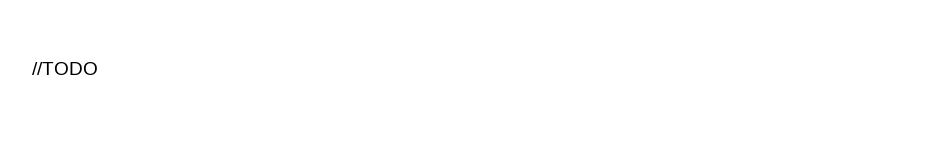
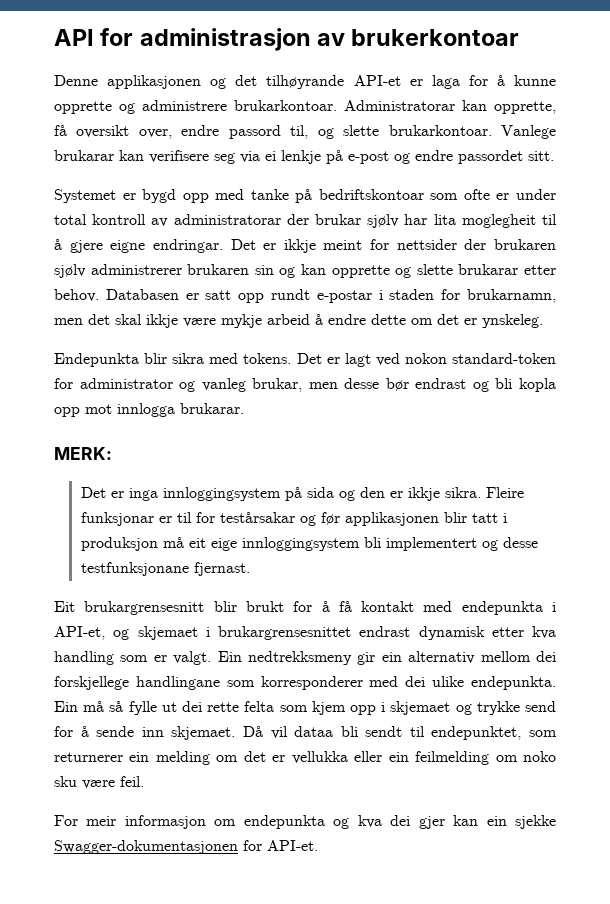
- //TODO
+ API for administrasjon av brukerkontoar
+ Denne applikasjonen og det tilhøyrande API-et er laga for å kunne opprette og administrere brukarkontoar. Administratorar kan opprette, få oversikt over, endre passord til, og slette brukarkontoar. Vanlege brukarar kan verifisere seg via ei lenkje på e-post og endre passordet sitt.
+ Systemet er bygd opp med tanke på bedriftskontoar som ofte er under total kontroll av administratorar der brukar sjølv har lita moglegheit til å gjere eigne endringar. Det er ikkje meint for nettsider der brukaren sjølv administrerer brukaren sin og kan opprette og slette brukarar etter behov. Databasen er satt opp rundt e-postar i staden for brukarnamn, men det skal ikkje være mykje arbeid å endre dette om det er ynskeleg.
+ Endepunkta blir sikra med tokens. Det er lagt ved nokon standard-token for administrator og vanleg brukar, men desse bør endrast og bli kopla opp mot innlogga brukarar.
+ MERK:
+ Det er inga innloggingsystem på sida og den er ikkje sikra. Fleire funksjonar er til for testårsakar og før applikasjonen blir tatt i produksjon må eit eige innloggingsystem bli implementert og desse testfunksjonane fjernast.
+ Eit brukargrensesnitt blir brukt for å få kontakt med endepunkta i API-et, og skjemaet i brukargrensesnittet endrast dynamisk etter kva handling som er valgt. Ein nedtrekksmeny gir ein alternativ mellom dei forskjellege handlingane som korresponderer med dei ulike endepunkta. Ein må så fylle ut dei rette felta som kjem opp i skjemaet og trykke send for å sende inn skjemaet. Då vil dataa bli sendt til endepunktet, som returnerer ein melding om det er vellukka eller ein feilmelding om noko sku være feil.
+ For meir informasjon om endepunkta og kva dei gjer kan ein sjekke Swagger-dokumentasjonen for API-et.

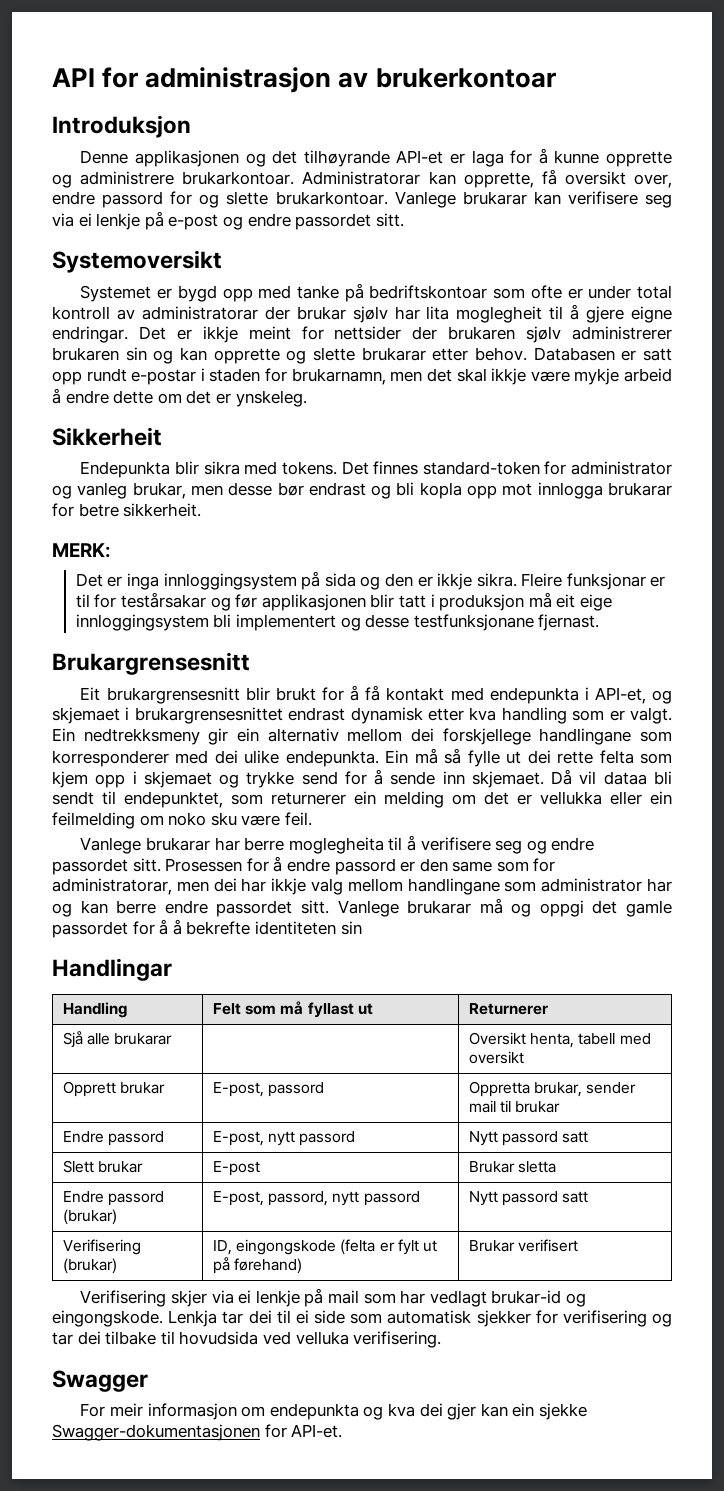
+ Introduksjon
- Administratorar kan opprette, få oversikt over, endre passord til, og slette brukarkontoar.
+ Administratorar kan opprette, få oversikt over, endre passord for og slette brukarkontoar.
+ Systemoversikt
+ Sikkerheit
- Det er lagt ved nokon standard-token for administrator og vanleg brukar, men desse bør endrast og bli kopla opp mot innlogga brukarar.
+ Det finnes standard-token for administrator og vanleg brukar, men desse bør endrast og bli kopla opp mot innlogga brukarar for betre sikkerheit.
+ Brukargrensesnitt
+ Vanlege brukarar har berre moglegheita til å verifisere seg og endre passordet sitt. Prosessen for å endre passord er den same som for administratorar, men dei har ikkje valg mellom handlingane som administrator har og kan berre endre passordet sitt. Vanlege brukarar må og oppgi det gamle passordet for å å bekrefte identiteten sin
+ Handlingar
+ Handling | Felt som må fyllast ut | Returnerer
+ Sjå alle brukarar | | Oversikt henta, tabell med oversikt
+ Opprett brukar | E-post, passord | Oppretta brukar, sender mail til brukar
+ Endre passord | E-post, nytt passord | Nytt passord satt
+ Slett brukar | E-post | Brukar sletta
+ Endre passord (brukar) | E-post, passord, nytt passord | Nytt passord satt
+ Verifisering (brukar) | ID, eingongskode (felta er fylt ut på førehand) | Brukar verifisert
+ Verifisering skjer via ei lenkje på mail som har vedlagt brukar-id og eingongskode. Lenkja tar dei til ei side som automatisk sjekker for verifisering og tar dei tilbake til hovudsida ved velluka verifisering.
+ Swagger

